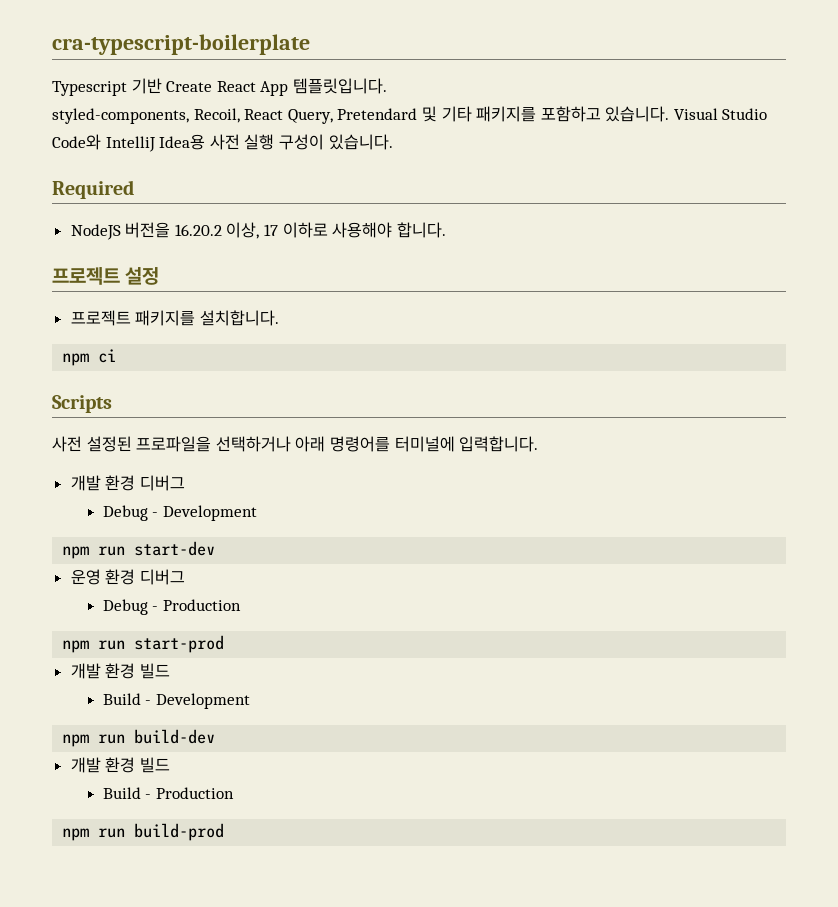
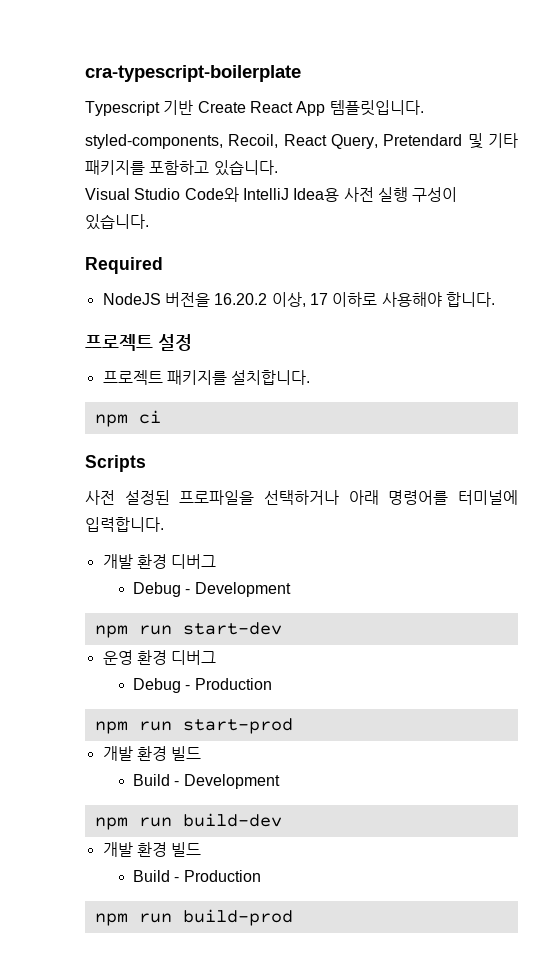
- styled-components, Recoil, React Query, Pretendard 및 기타 패키지를 포함하고 있습니다. Visual Studio Code와 IntelliJ Idea용 사전 실행 구성이 있습니다.
+ styled-components, Recoil, React Query, Pretendard 및 기타 패키지를 포함하고 있습니다.
+ Visual Studio Code와 IntelliJ Idea용 사전 실행 구성이 있습니다.

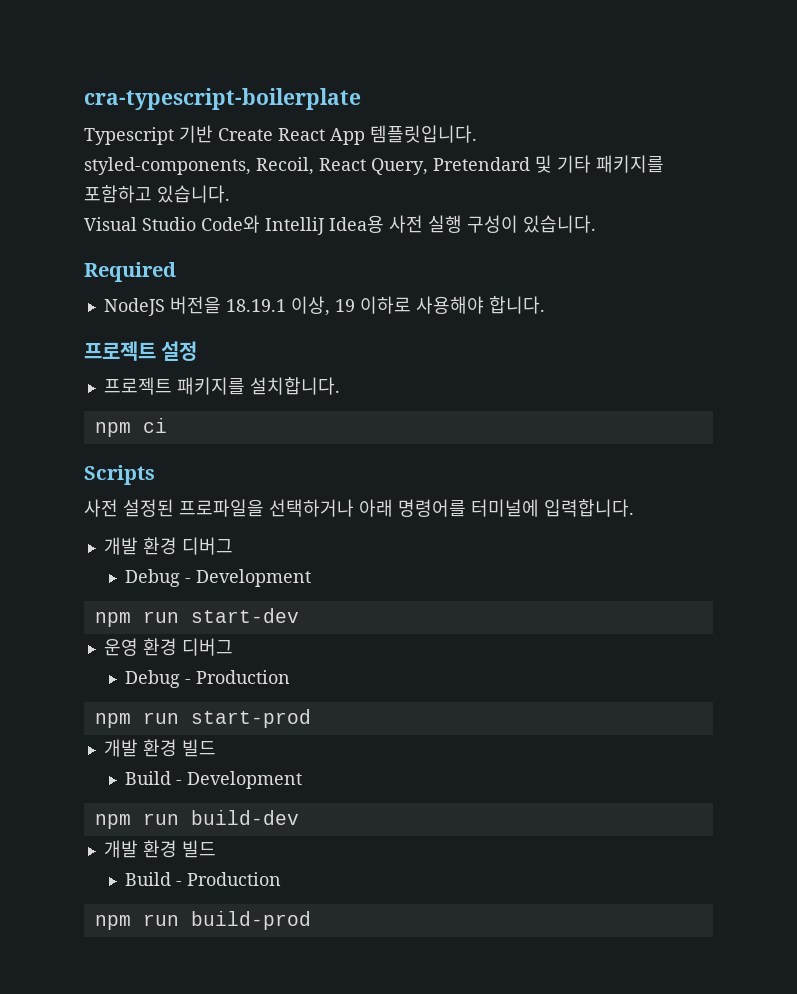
- NodeJS 버전을 16.20.2 이상, 17 이하로 사용해야 합니다.
+ NodeJS 버전을 18.19.1 이상, 19 이하로 사용해야 합니다.

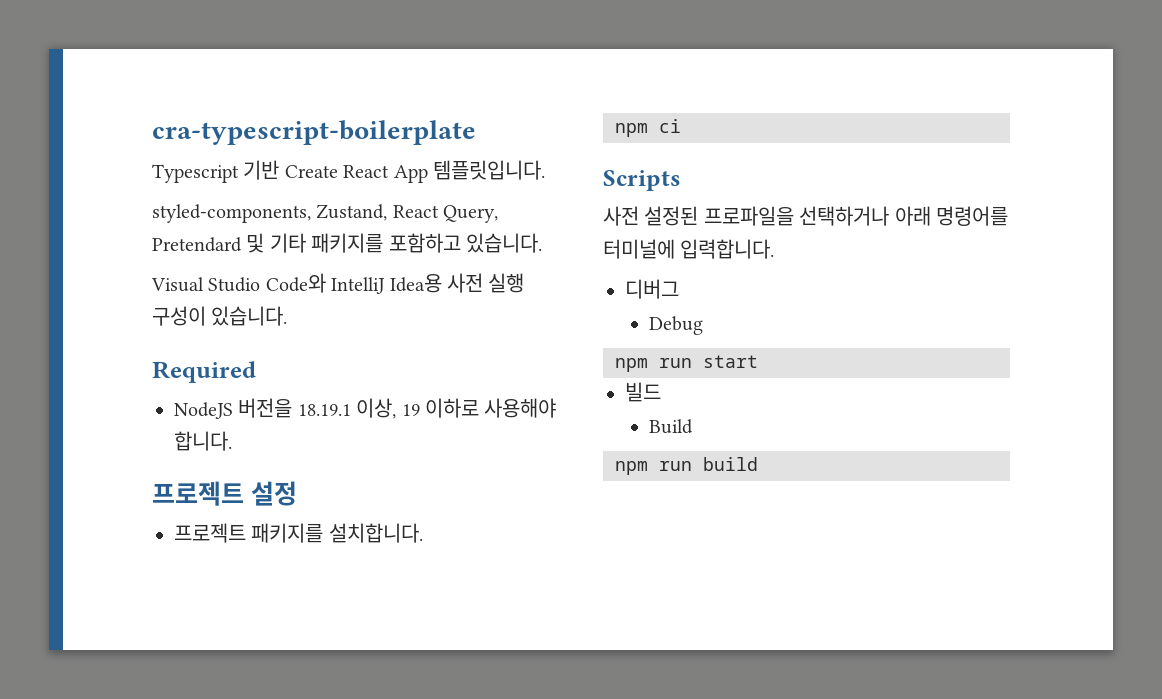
- styled-components, Recoil, React Query, Pretendard 및 기타 패키지를 포함하고 있습니다.
+ styled-components, Zustand, React Query, Pretendard 및 기타 패키지를 포함하고 있습니다.
- 개발 환경 디버그
- Debug - Development
- npm run start-dev
- 운영 환경 디버그
- Debug - Production
- npm run start-prod
- 개발 환경 빌드
- Build - Development
- npm run build-dev
- 개발 환경 빌드
- Build - Production
- npm run build-prod
+ 디버그
+ Debug
+ npm run start
+ 빌드
+ Build
+ npm run build

